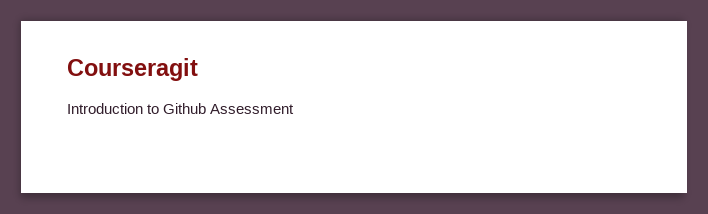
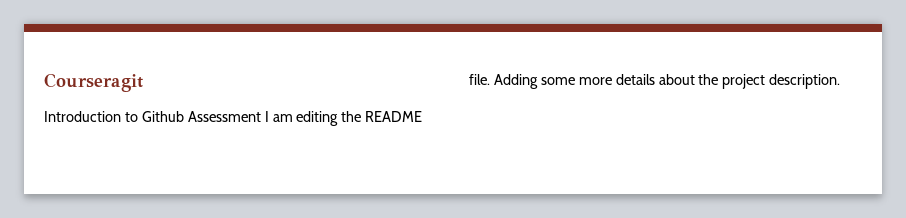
- Introduction to Github Assessment
+ Introduction to Github Assessment I am editing the README file. Adding some more details about the project description.

